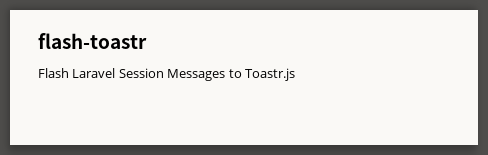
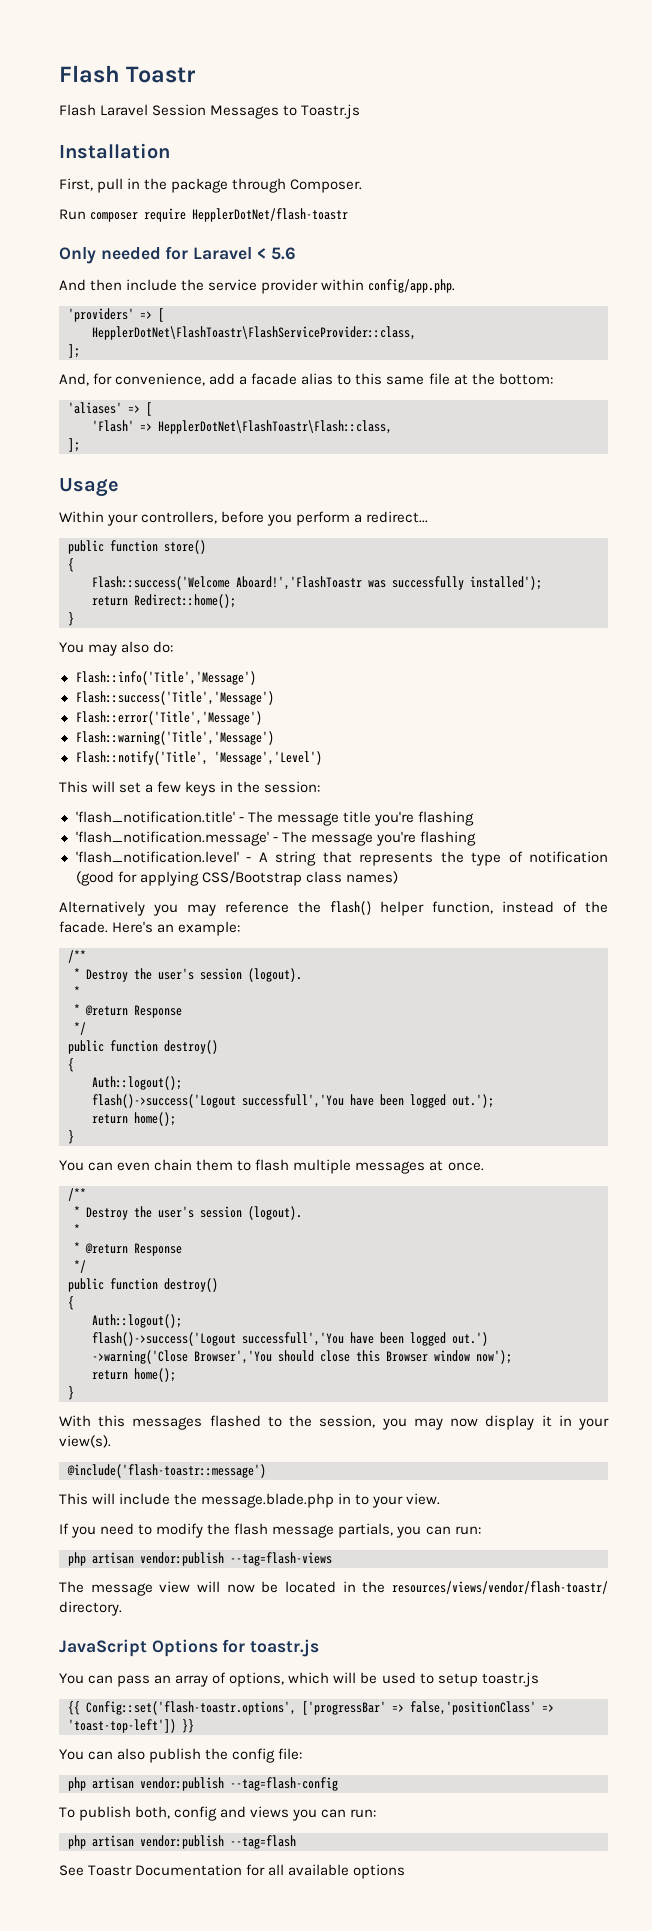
- flash-toastr
+ Flash Toastr
+ Installation
+ First, pull in the package through Composer.
+ Run composer require HepplerDotNet/flash-toastr
+ Only needed for Laravel < 5.6
+ And then include the service provider within config/app.php.
+ 'providers' => [
+ HepplerDotNet\FlashToastr\FlashServiceProvider::class,
+ ];
+ And, for convenience, add a facade alias to this same file at the bottom:
+ 'aliases' => [
+ 'Flash' => HepplerDotNet\FlashToastr\Flash::class,
+ ];
+ Usage
+ Within your controllers, before you perform a redirect...
+ public function store()
+ {
+ Flash::success('Welcome Aboard!','FlashToastr was successfully installed');
+ return Redirect::home();
+ }
+ You may also do:
+ Flash::info('Title','Message')
+ Flash::success('Title','Message')
+ Flash::error('Title','Message')
+ Flash::warning('Title','Message')
+ Flash::notify('Title', 'Message','Level')
+ This will set a few keys in the session:
+ 'flash_notification.title' - The message title you're flashing
+ 'flash_notification.message' - The message you're flashing
+ 'flash_notification.level' - A string that represents the type of notification (good for applying CSS/Bootstrap class names)
+ Alternatively you may reference the flash() helper function, instead of the facade. Here's an example:
+ /**
+ * Destroy the user's session (logout).
+ *
+ * @return Response
+ */
+ public function destroy()
+ {
+ Auth::logout();
+ flash()->success('Logout successfull','You have been logged out.');
+ return home();
+ }
+ You can even chain them to flash multiple messages at once.
+ /**
+ * Destroy the user's session (logout).
+ *
+ * @return Response
+ */
+ public function destroy()
+ {
+ Auth::logout();
+ flash()->success('Logout successfull','You have been logged out.')
+ ->warning('Close Browser','You should close this Browser window now');
+ return home();
+ }
+ With this messages flashed to the session, you may now display it in your view(s).
+ @include('flash-toastr::message')
+ This will include the message.blade.php in to your view.
+ If you need to modify the flash message partials, you can run:
+ php artisan vendor:publish --tag=flash-views
+ The message view will now be located in the resources/views/vendor/flash-toastr/ directory.
+ JavaScript Options for toastr.js
+ You can pass an array of options, which will be used to setup toastr.js
+ {{ Config::set('flash-toastr.options', ['progressBar' => false,'positionClass' => 'toast-top-left']) }}
+ You can also publish the config file:
+ php artisan vendor:publish --tag=flash-config
+ To publish both, config and views you can run:
+ php artisan vendor:publish --tag=flash
+ See Toastr Documentation for all available options

